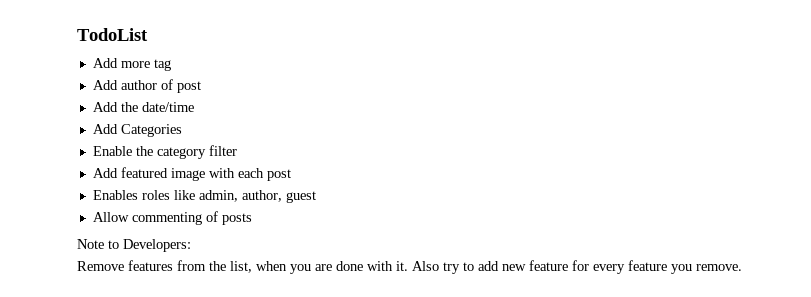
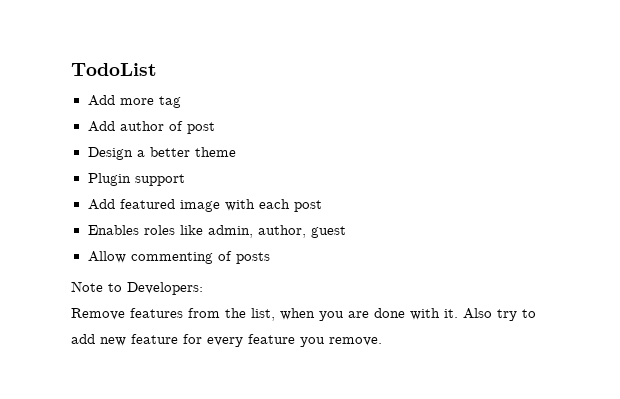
- Add the date/time
- Add Categories
- Enable the category filter
+ Design a better theme
+ Plugin support

